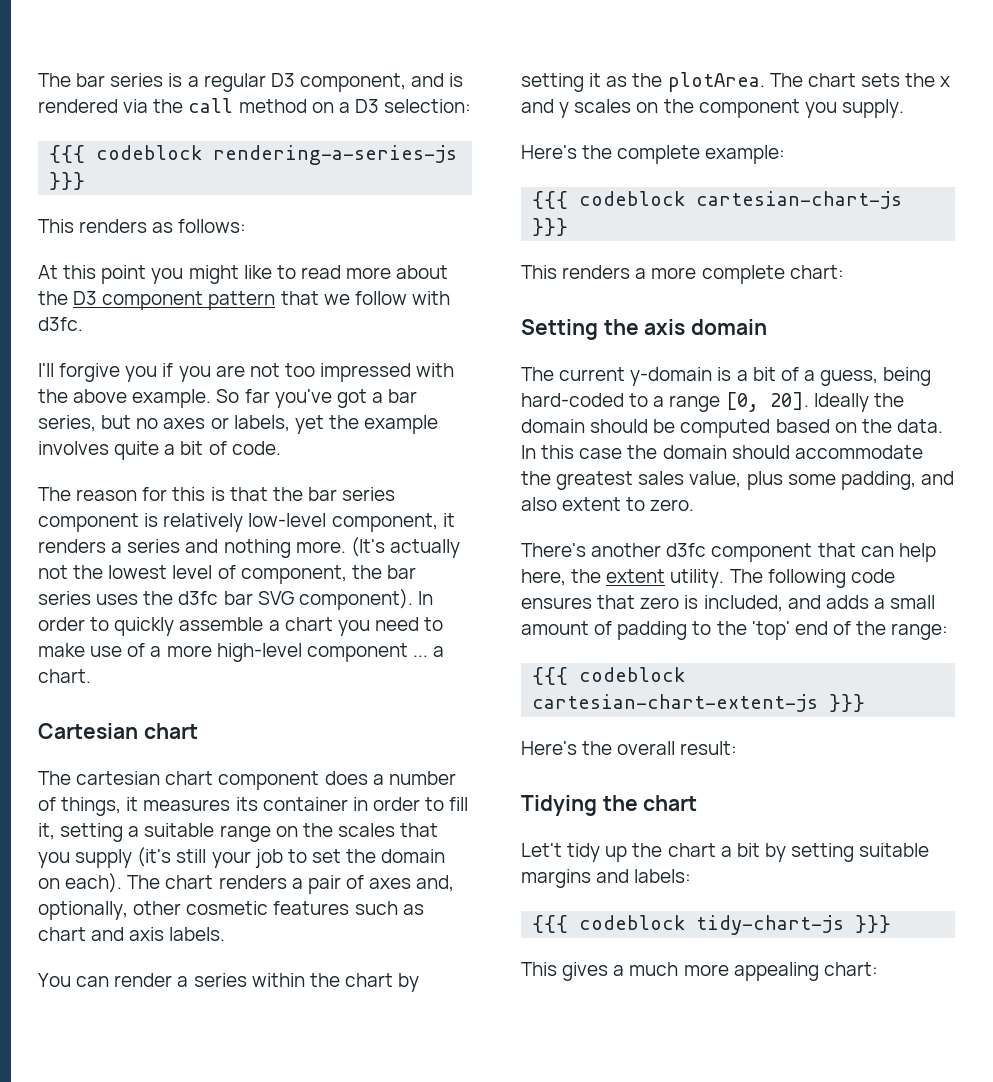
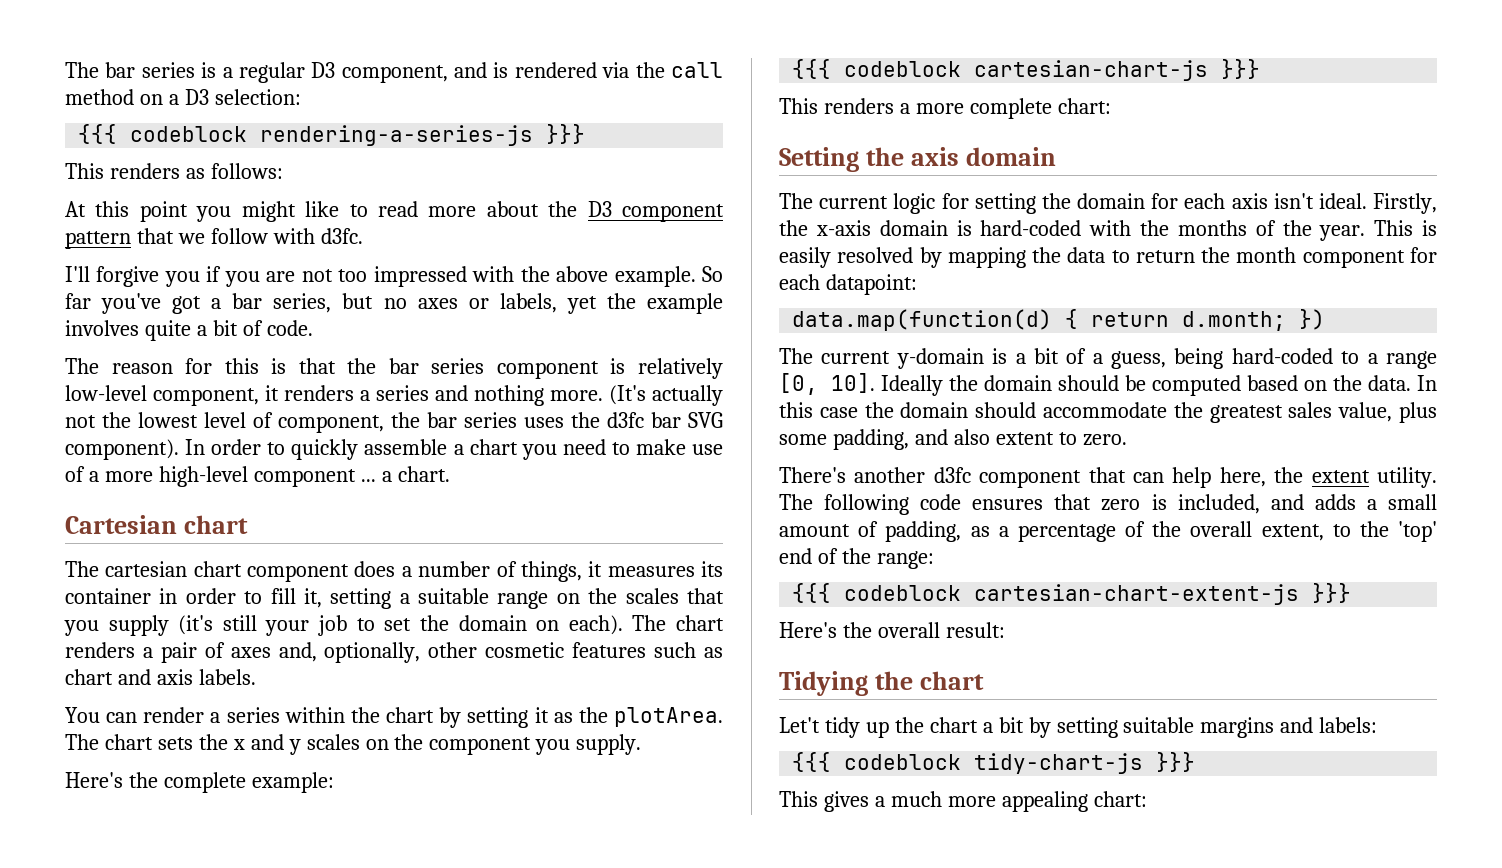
+ The current logic for setting the domain for each axis isn't ideal. Firstly, the x-axis domain is hard-coded with the months of the year. This is easily resolved by mapping the data to return the month component for each datapoint:
+ data.map(function(d) { return d.month; })
- The current y-domain is a bit of a guess, being hard-coded to a range [0, 20].
+ The current y-domain is a bit of a guess, being hard-coded to a range [0, 10].
- The following code ensures that zero is included, and adds a small amount of padding to the 'top' end of the range:
+ The following code ensures that zero is included, and adds a small amount of padding, as a percentage of the overall extent, to the 'top' end of the range:

